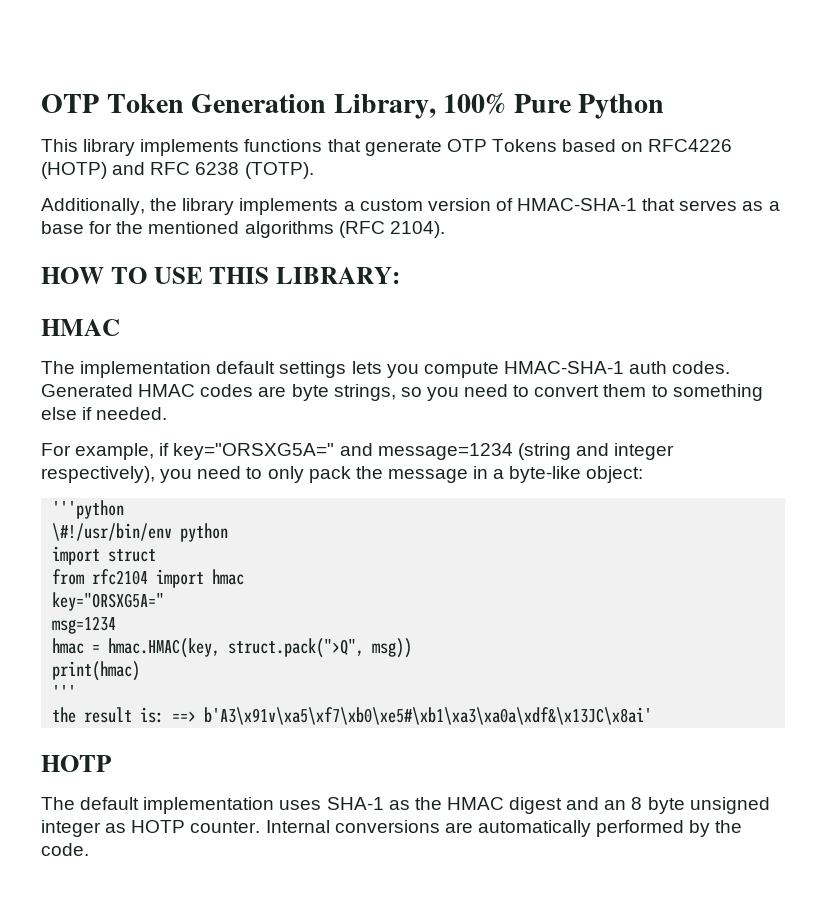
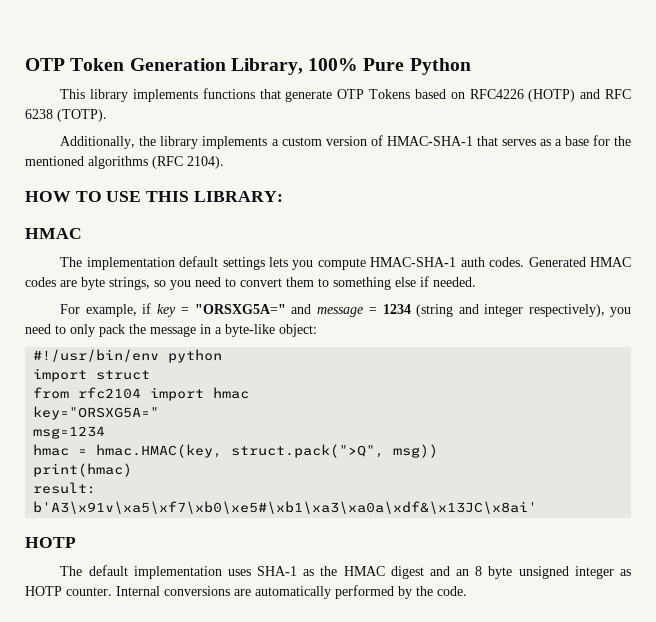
- For example, if key="ORSXG5A=" and message=1234 (string and integer respectively), you need to only pack the message in a byte-like object:
+ For example, if key = "ORSXG5A=" and message = 1234 (string and integer respectively), you need to only pack the message in a byte-like object:
- '''python
- \#!/usr/bin/env python
+ #!/usr/bin/env python
- '''
- the result is: ==> b'A3\x91v\xa5\xf7\xb0\xe5#\xb1\xa3\xa0a\xdf&\x13JC\x8ai'
+ result:
+ b'A3\x91v\xa5\xf7\xb0\xe5#\xb1\xa3\xa0a\xdf&\x13JC\x8ai'

